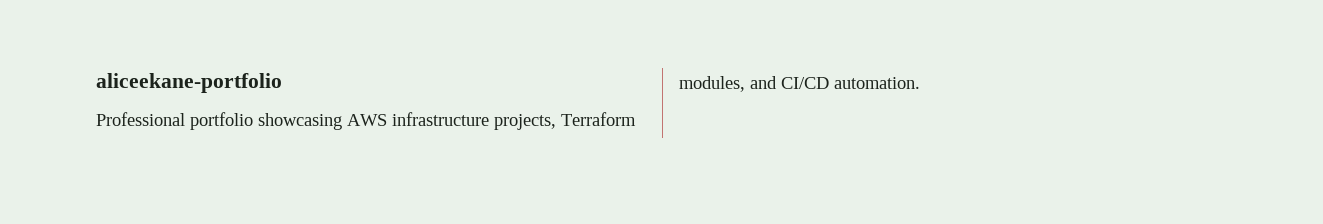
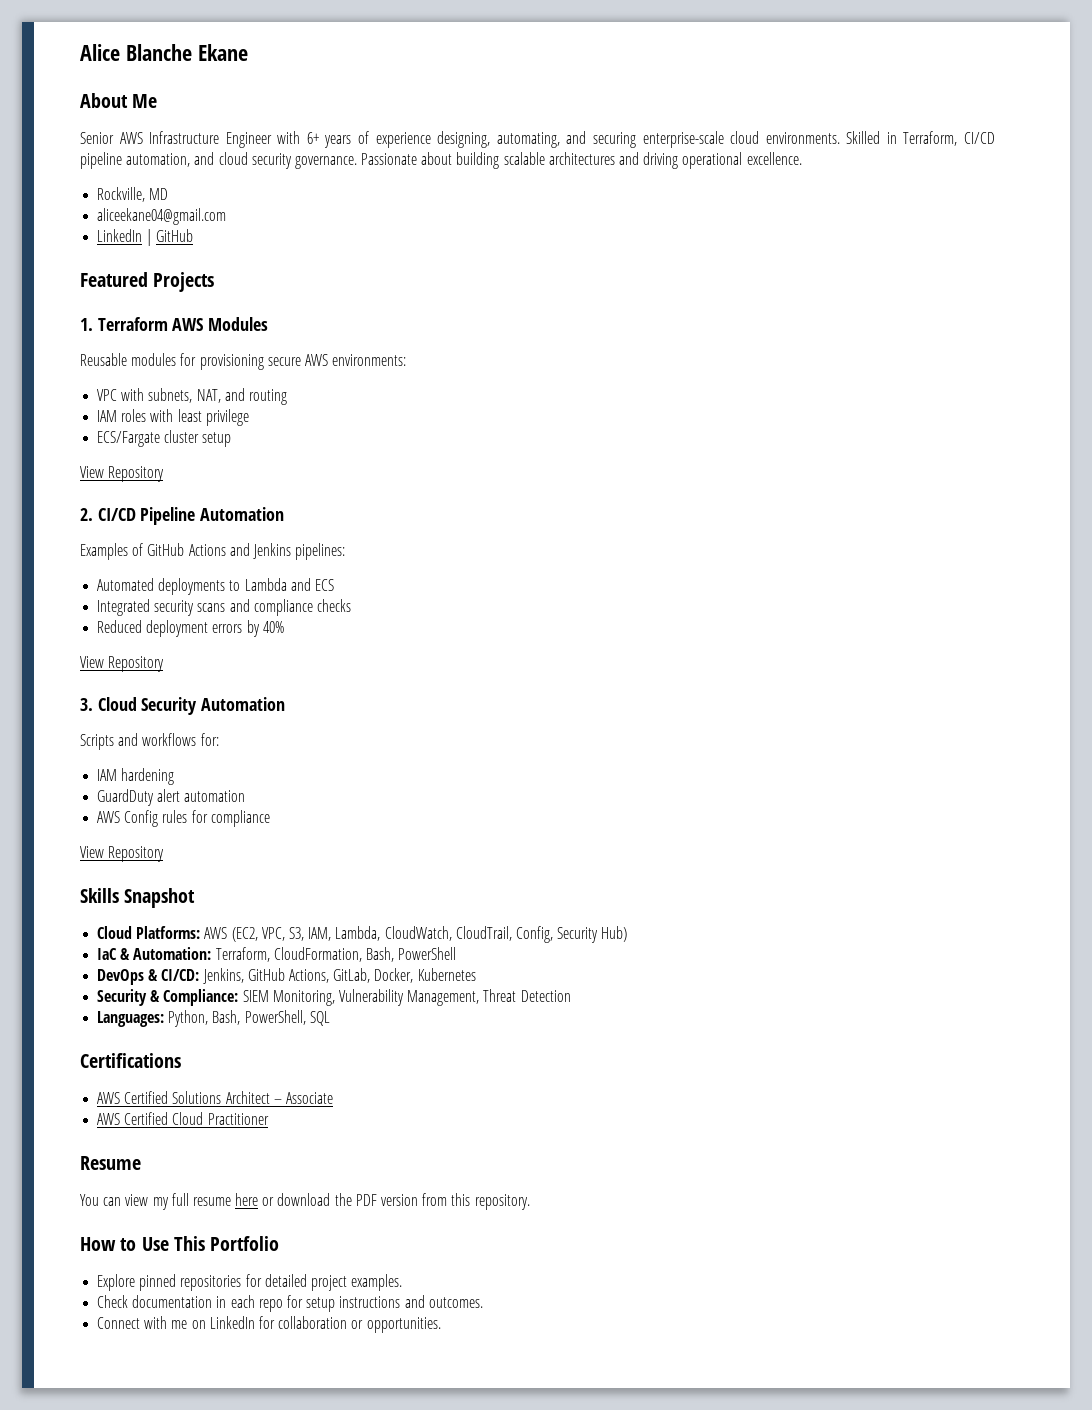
- aliceekane-portfolio
- Professional portfolio showcasing AWS infrastructure projects, Terraform modules, and CI/CD automation.
+ Alice Blanche Ekane
+ About Me
+ Senior AWS Infrastructure Engineer with 6+ years of experience designing, automating, and securing enterprise-scale cloud environments. Skilled in Terraform, CI/CD pipeline automation, and cloud security governance. Passionate about building scalable architectures and driving operational excellence.
+ Rockville, MD
+ aliceekane04@gmail.com
+ LinkedIn | GitHub
+ Featured Projects
+ 1. Terraform AWS Modules
+ Reusable modules for provisioning secure AWS environments:
+ VPC with subnets, NAT, and routing
+ IAM roles with least privilege
+ ECS/Fargate cluster setup
+ View Repository
+ 2. CI/CD Pipeline Automation
+ Examples of GitHub Actions and Jenkins pipelines:
+ Automated deployments to Lambda and ECS
+ Integrated security scans and compliance checks
+ Reduced deployment errors by 40%
+ View Repository
+ 3. Cloud Security Automation
+ Scripts and workflows for:
+ IAM hardening
+ GuardDuty alert automation
+ AWS Config rules for compliance
+ View Repository
+ Skills Snapshot
+ Cloud Platforms: AWS (EC2, VPC, S3, IAM, Lambda, CloudWatch, CloudTrail, Config, Security Hub)
+ IaC & Automation: Terraform, CloudFormation, Bash, PowerShell
+ DevOps & CI/CD: Jenkins, GitHub Actions, GitLab, Docker, Kubernetes
+ Security & Compliance: SIEM Monitoring, Vulnerability Management, Threat Detection
+ Languages: Python, Bash, PowerShell, SQL
+ Certifications
+ AWS Certified Solutions Architect – Associate
+ AWS Certified Cloud Practitioner
+ Resume
+ You can view my full resume here or download the PDF version from this repository.
+ How to Use This Portfolio
+ Explore pinned repositories for detailed project examples.
+ Check documentation in each repo for setup instructions and outcomes.
+ Connect with me on LinkedIn for collaboration or opportunities.

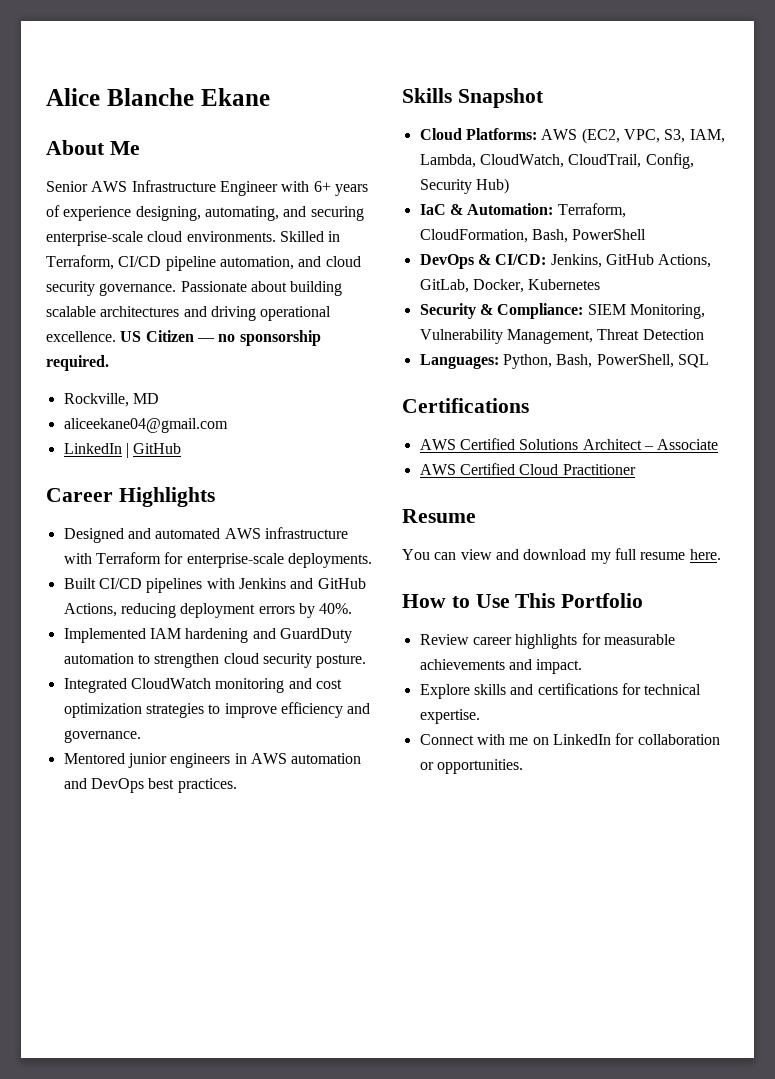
+ US Citizen — no sponsorship required.
- Featured Projects
- 1. Terraform AWS Modules
- Reusable modules for provisioning secure AWS environments:
- VPC with subnets, NAT, and routing
- IAM roles with least privilege
- ECS/Fargate cluster setup
- View Repository
- 2. CI/CD Pipeline Automation
- Examples of GitHub Actions and Jenkins pipelines:
- Automated deployments to Lambda and ECS
- Integrated security scans and compliance checks
- Reduced deployment errors by 40%
- View Repository
- 3. Cloud Security Automation
- Scripts and workflows for:
- IAM hardening
- GuardDuty alert automation
- AWS Config rules for compliance
- View Repository
+ Career Highlights
+ Designed and automated AWS infrastructure with Terraform for enterprise-scale deployments.
+ Built CI/CD pipelines with Jenkins and GitHub Actions, reducing deployment errors by 40%.
+ Implemented IAM hardening and GuardDuty automation to strengthen cloud security posture.
+ Integrated CloudWatch monitoring and cost optimization strategies to improve efficiency and governance.
+ Mentored junior engineers in AWS automation and DevOps best practices.
- You can view my full resume here or download the PDF version from this repository.
+ You can view and download my full resume here.
- Explore pinned repositories for detailed project examples.
- Check documentation in each repo for setup instructions and outcomes.
+ Review career highlights for measurable achievements and impact.
+ Explore skills and certifications for technical expertise.

